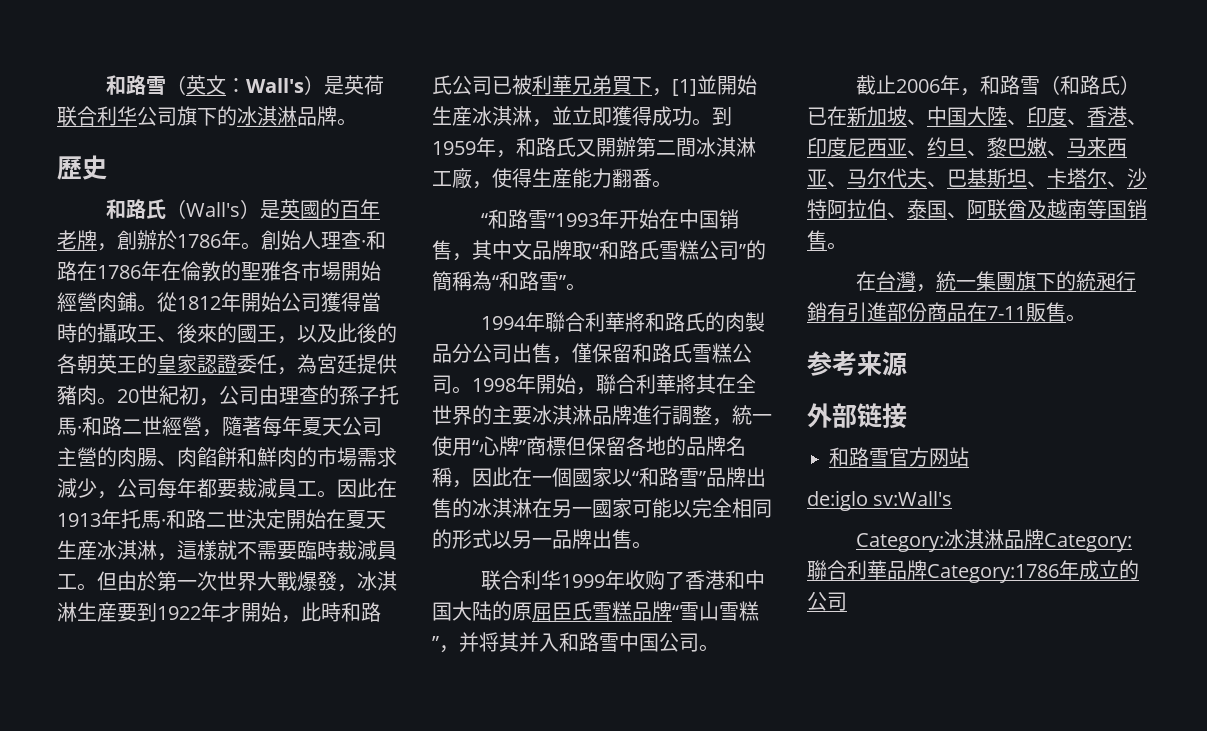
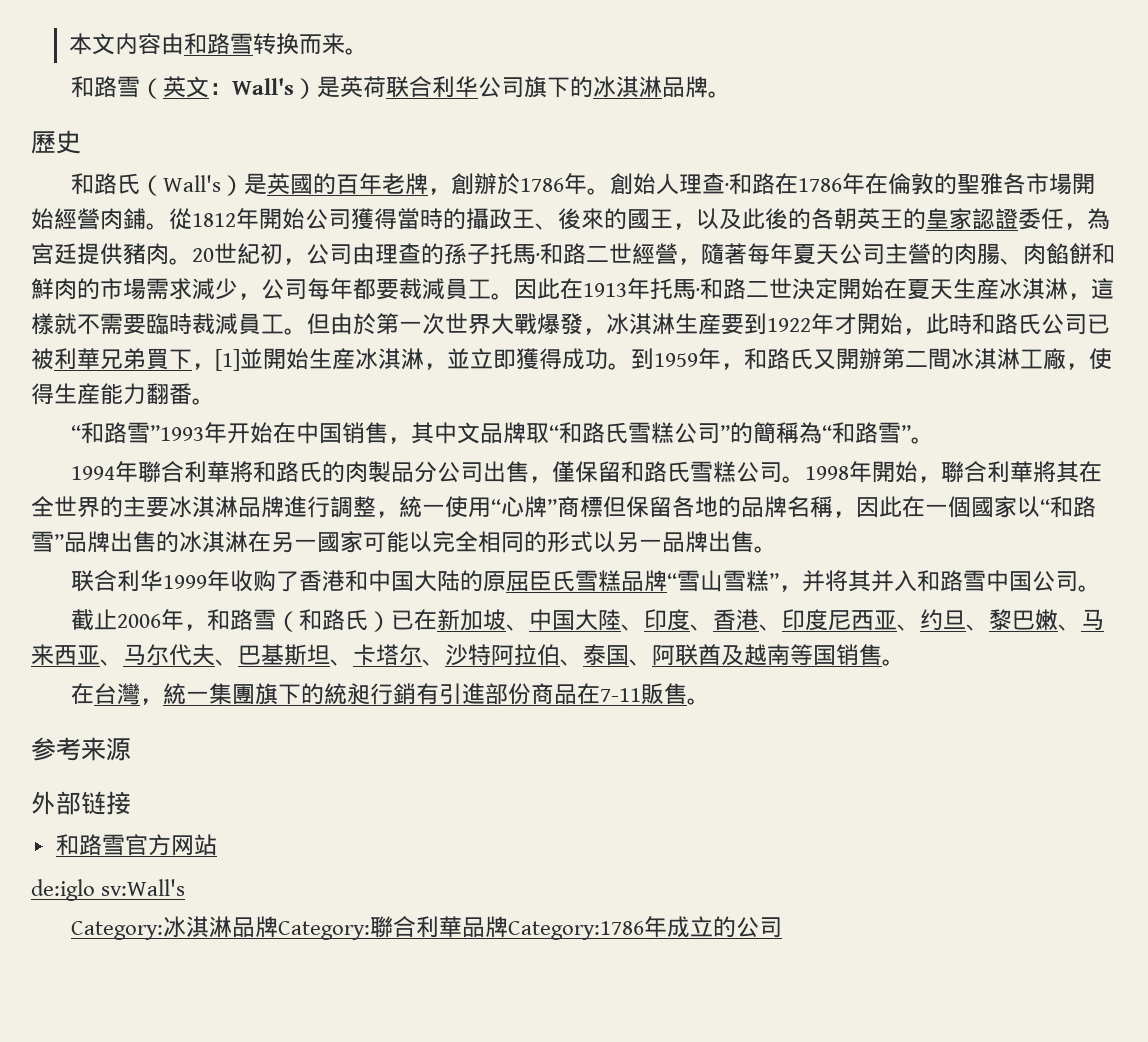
+ 本文内容由和路雪转换而来。

